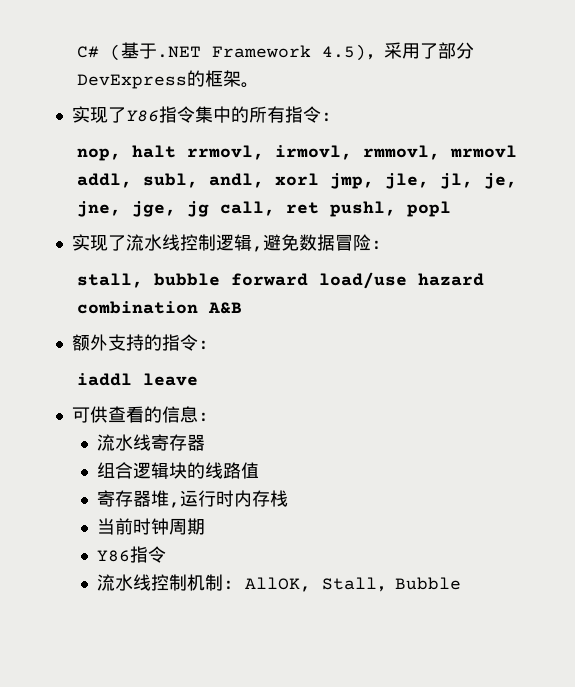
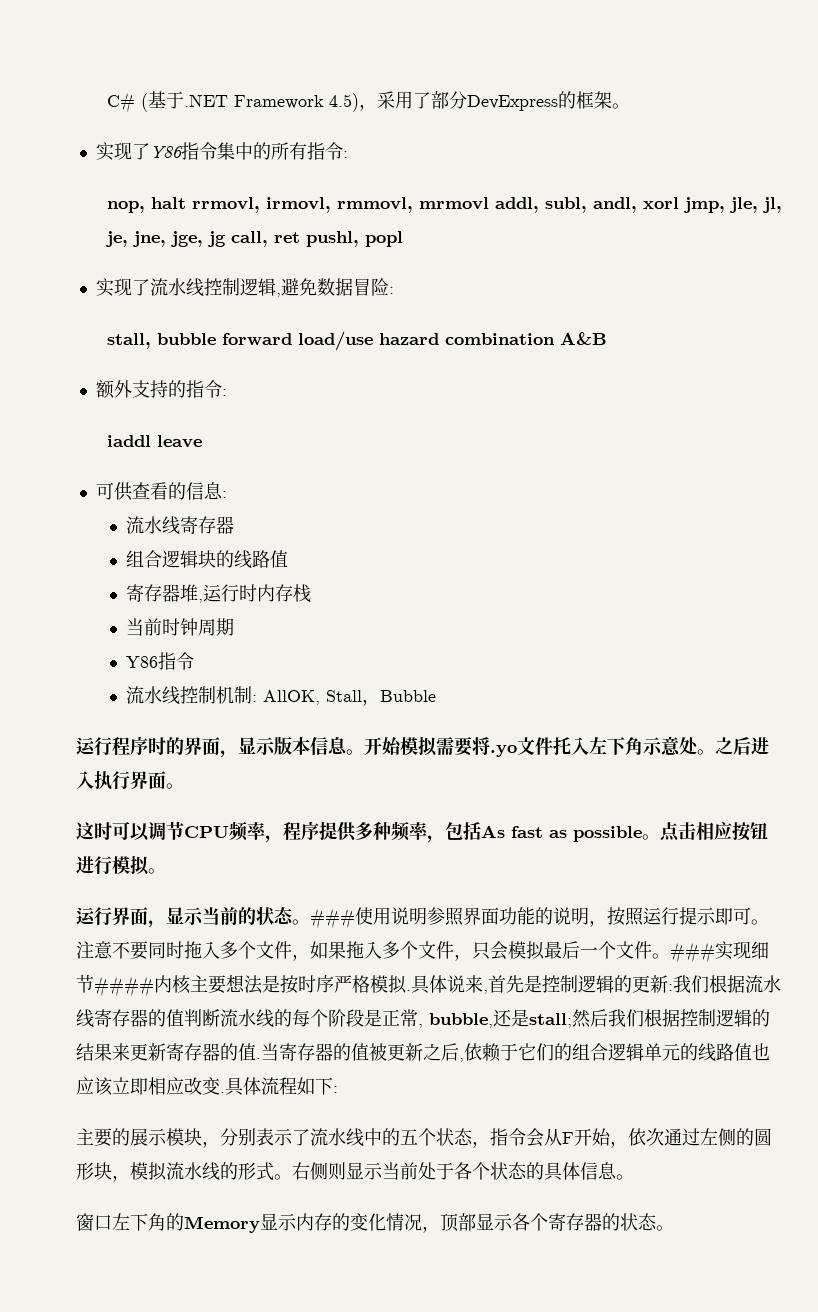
+ 运行程序时的界面，显示版本信息。开始模拟需要将.yo文件托入左下角示意处。之后进入执行界面。
+ 这时可以调节CPU频率，程序提供多种频率，包括As fast as possible。点击相应按钮进行模拟。
+ 运行界面，显示当前的状态。###使用说明参照界面功能的说明，按照运行提示即可。注意不要同时拖入多个文件，如果拖入多个文件，只会模拟最后一个文件。###实现细节####内核主要想法是按时序严格模拟.具体说来,首先是控制逻辑的更新:我们根据流水线寄存器的值判断流水线的每个阶段是正常, bubble,还是stall;然后我们根据控制逻辑的结果来更新寄存器的值.当寄存器的值被更新之后,依赖于它们的组合逻辑单元的线路值也应该立即相应改变.具体流程如下:
+ 主要的展示模块，分别表示了流水线中的五个状态，指令会从F开始，依次通过左侧的圆形块，模拟流水线的形式。右侧则显示当前处于各个状态的具体信息。
+ 窗口左下角的Memory显示内存的变化情况，顶部显示各个寄存器的状态。

